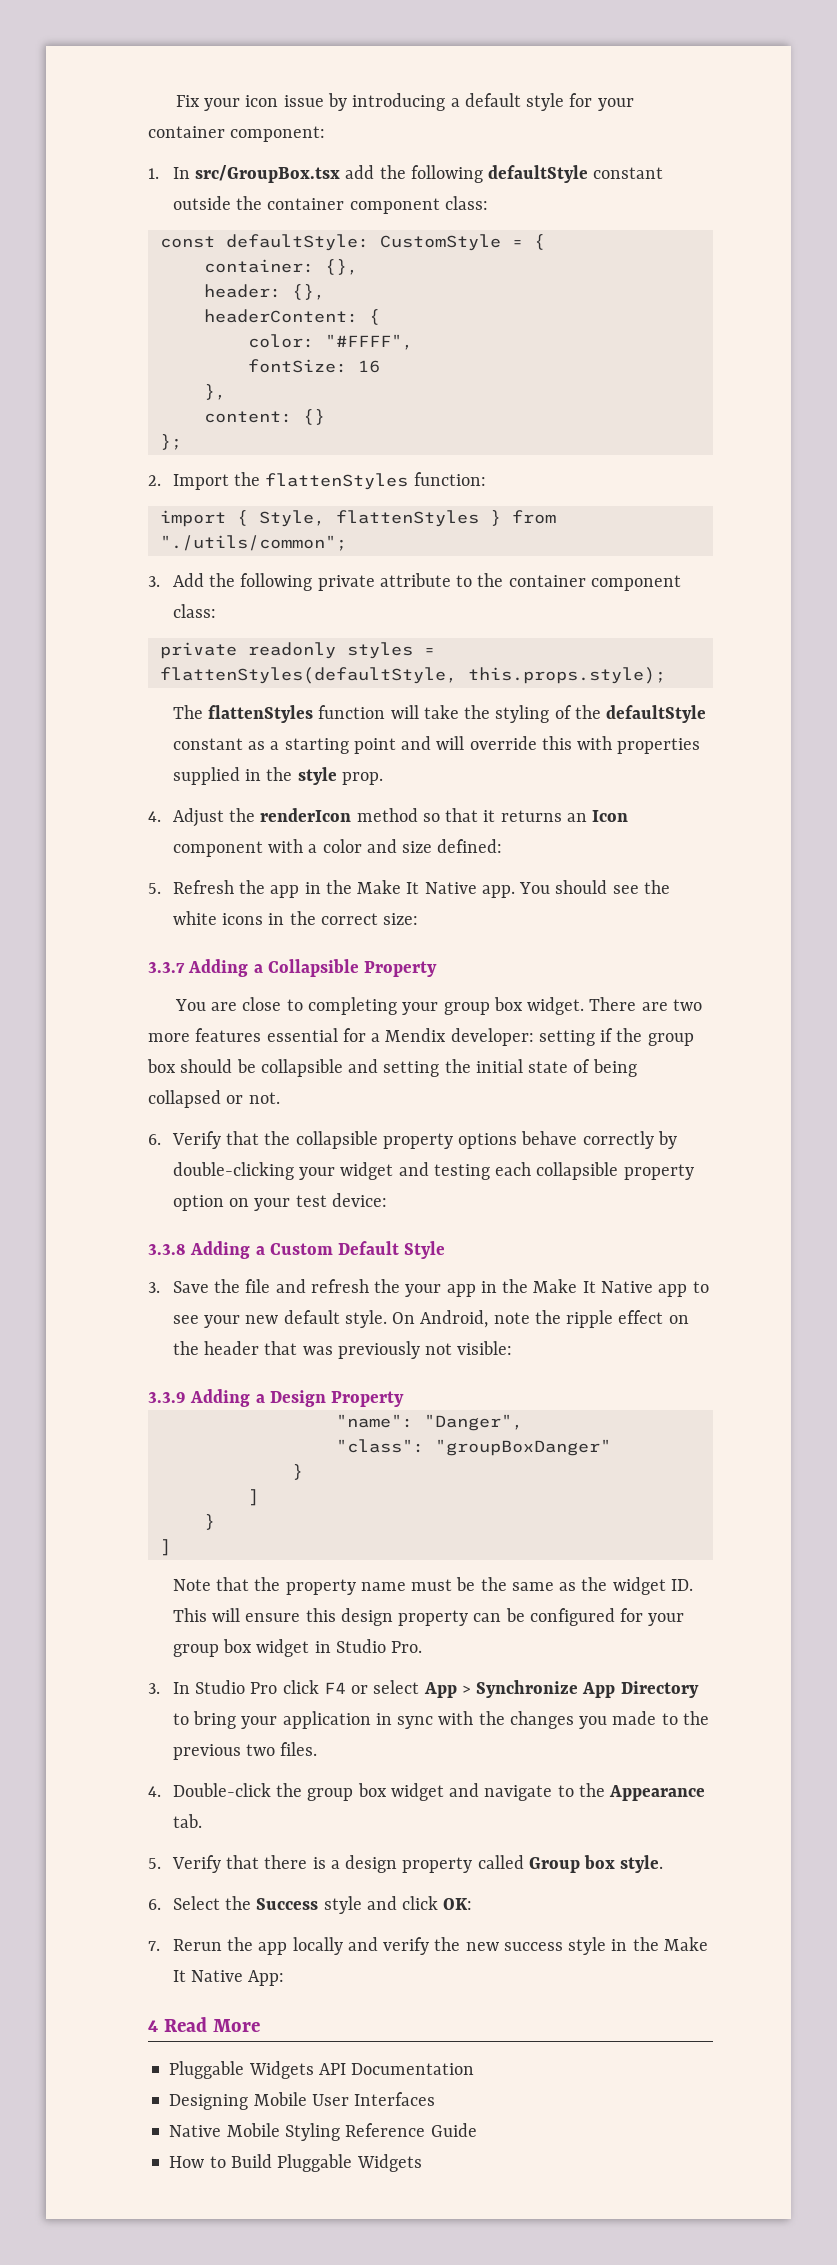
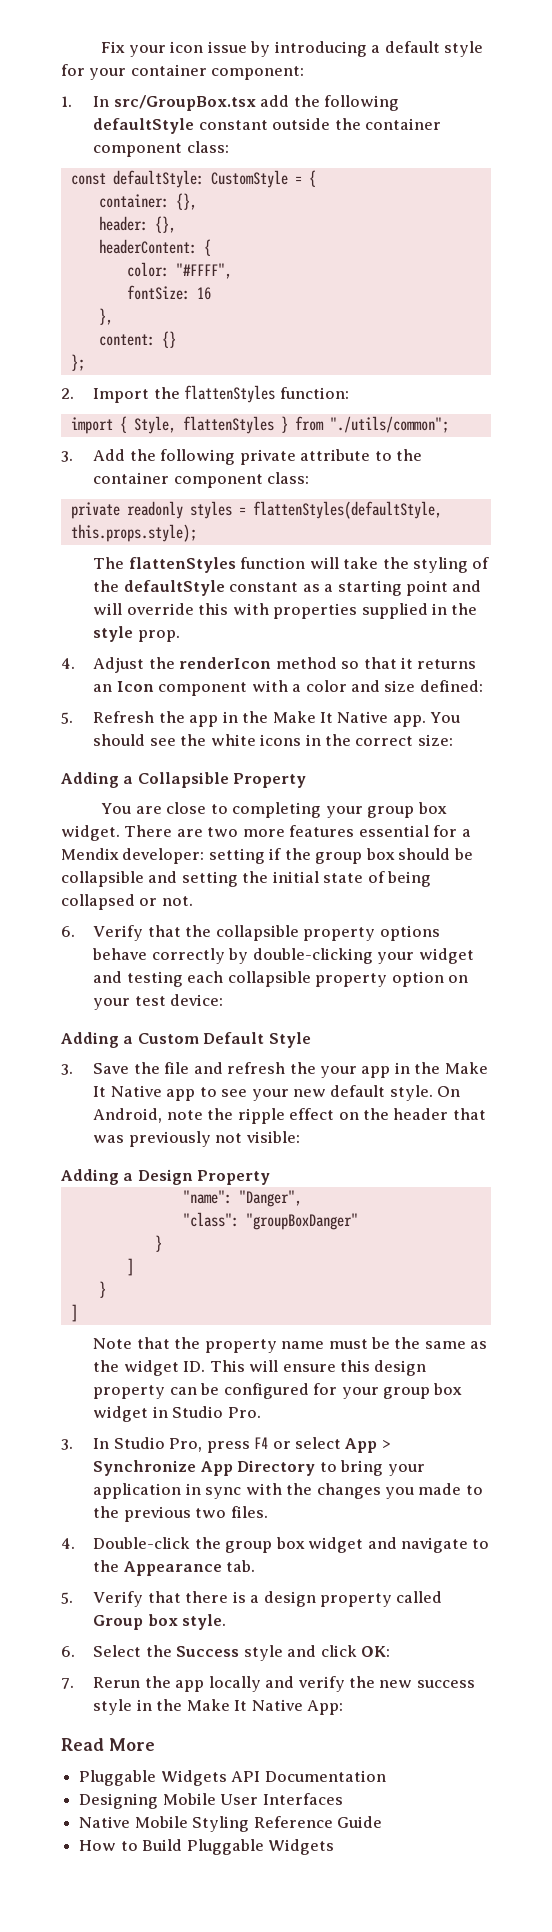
- 3.3.7 Adding a Collapsible Property
+ Adding a Collapsible Property
- 3.3.8 Adding a Custom Default Style
+ Adding a Custom Default Style
- 3.3.9 Adding a Design Property
+ Adding a Design Property
- 3. In Studio Pro click F4 or select App > Synchronize App Directory to bring your application in sync with the changes you made to the previous two files.
+ 3. In Studio Pro, press F4 or select App > Synchronize App Directory to bring your application in sync with the changes you made to the previous two files.
- 4 Read More
+ Read More

